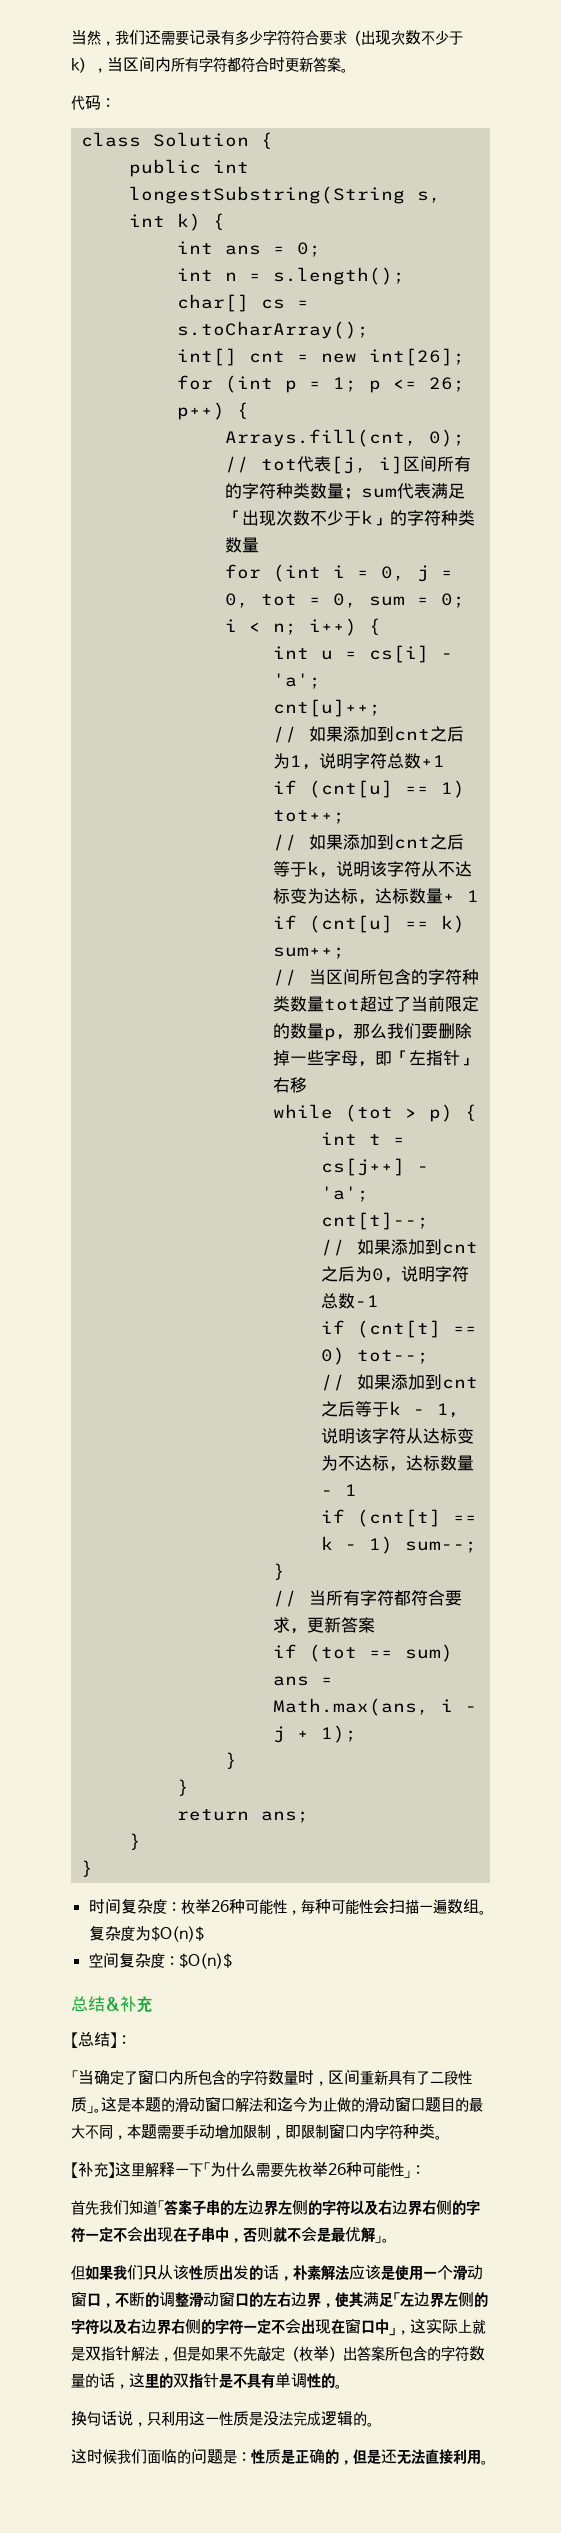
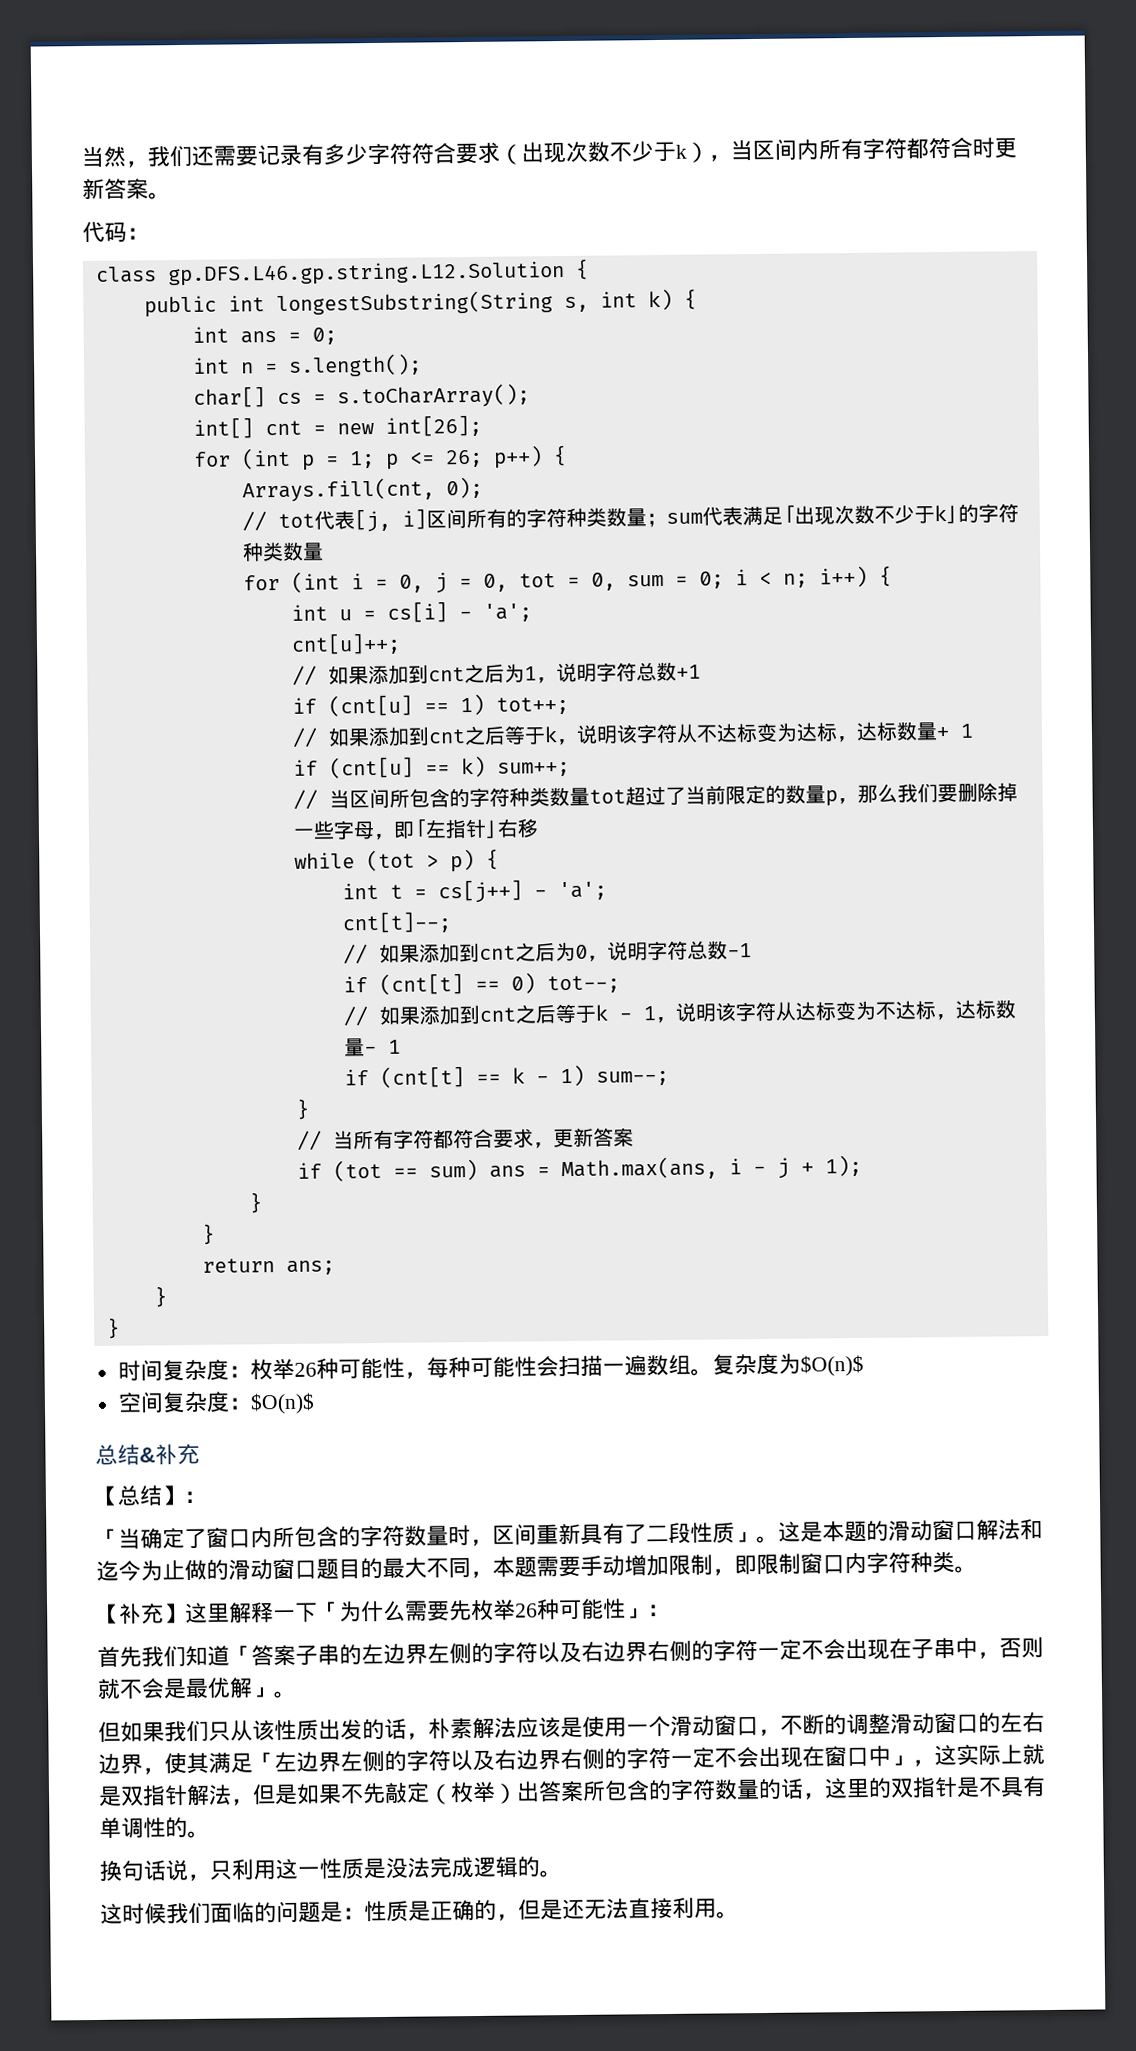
- class Solution {
+ class gp.DFS.L46.gp.string.L12.Solution {

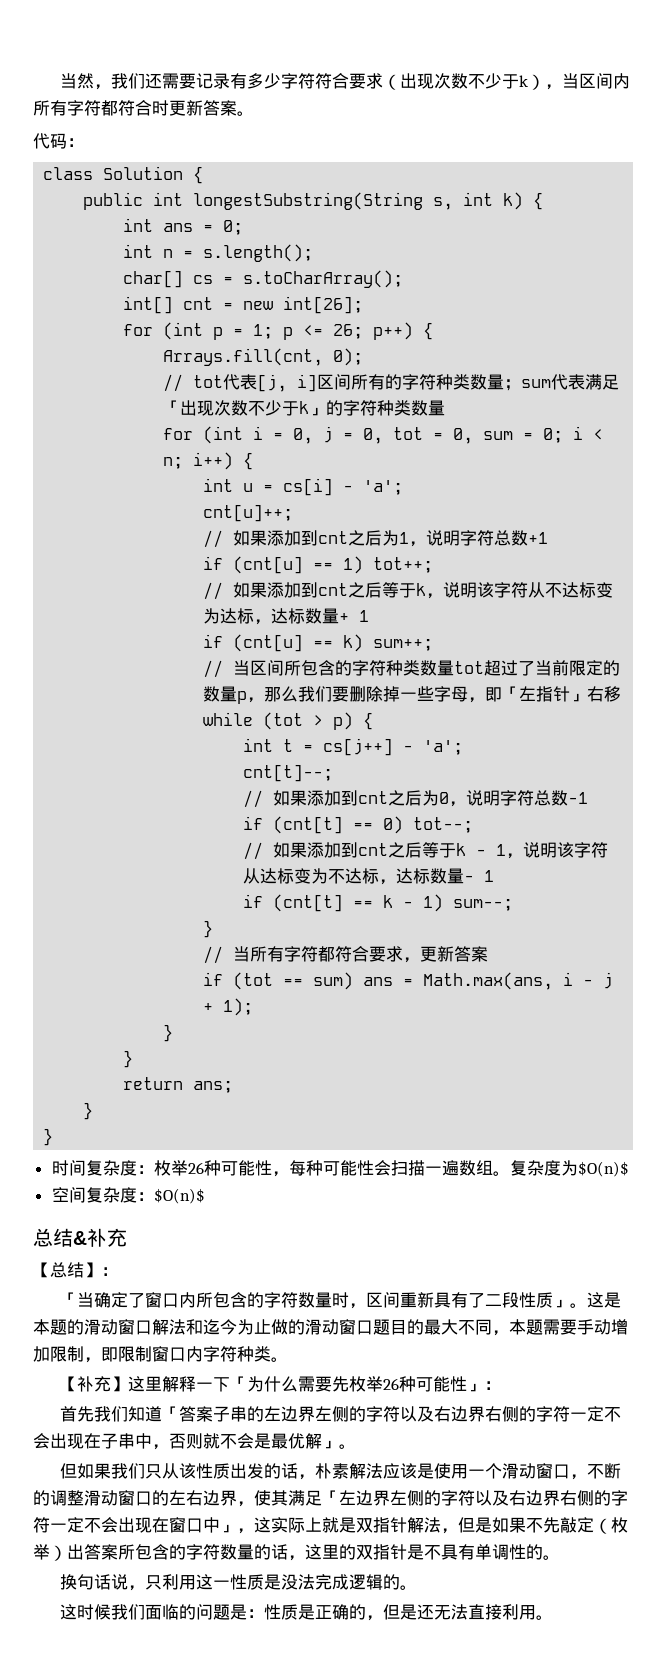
- class gp.DFS.L46.gp.string.L12.Solution {
+ class Solution {

